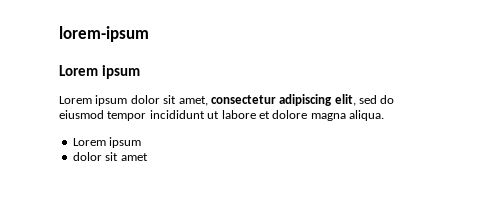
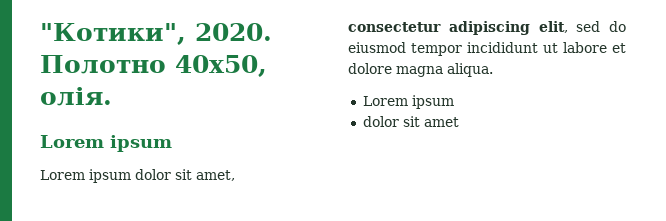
- lorem-ipsum
+ "Котики", 2020. Полотно 40х50, олія.

